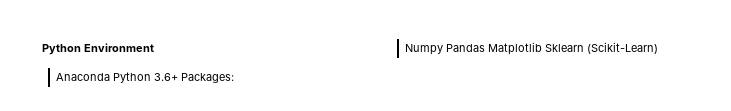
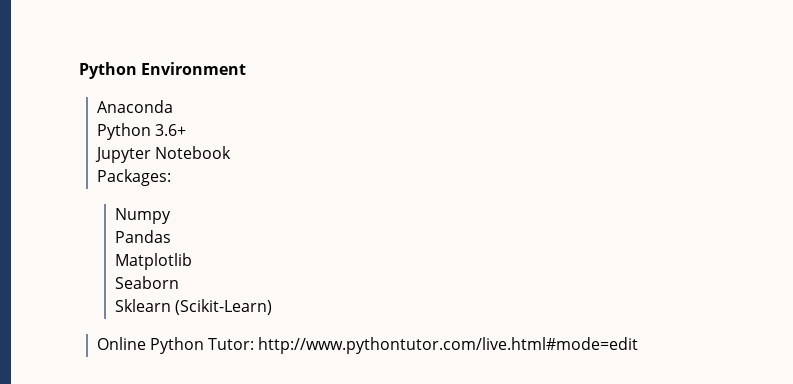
- Anaconda Python 3.6+ Packages:
+ Anaconda
+ Python 3.6+
+ Jupyter Notebook
+ Packages:
- Numpy Pandas Matplotlib Sklearn (Scikit-Learn)
+ Numpy
+ Pandas
+ Matplotlib
+ Seaborn
+ Sklearn (Scikit-Learn)
+ Online Python Tutor: http://www.pythontutor.com/live.html#mode=edit

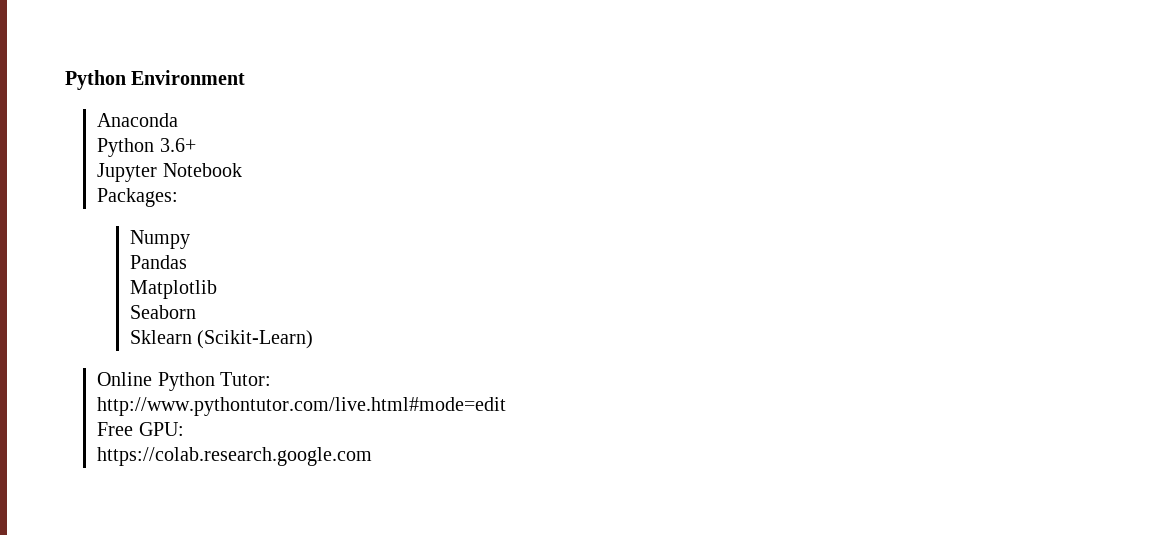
- Online Python Tutor: http://www.pythontutor.com/live.html#mode=edit
+ Online Python Tutor:
+ http://www.pythontutor.com/live.html#mode=edit
+ Free GPU:
+ https://colab.research.google.com

